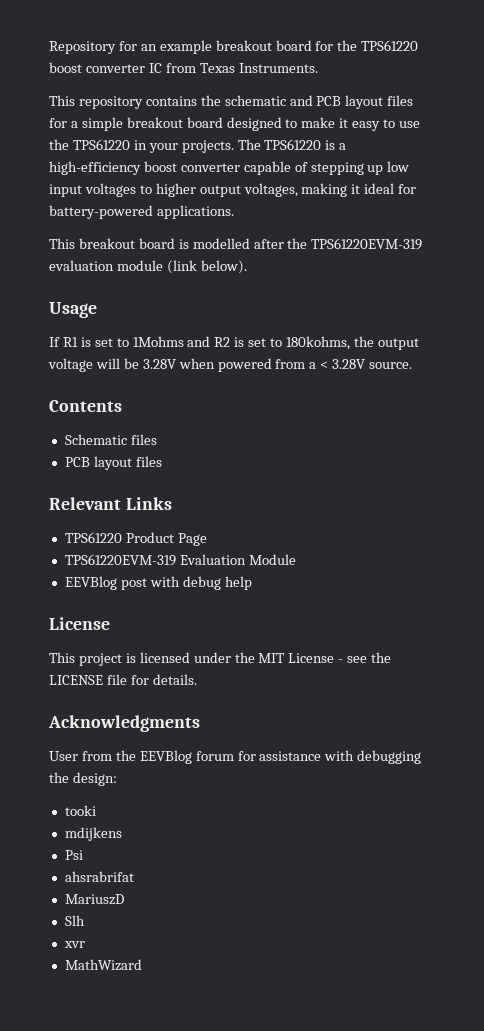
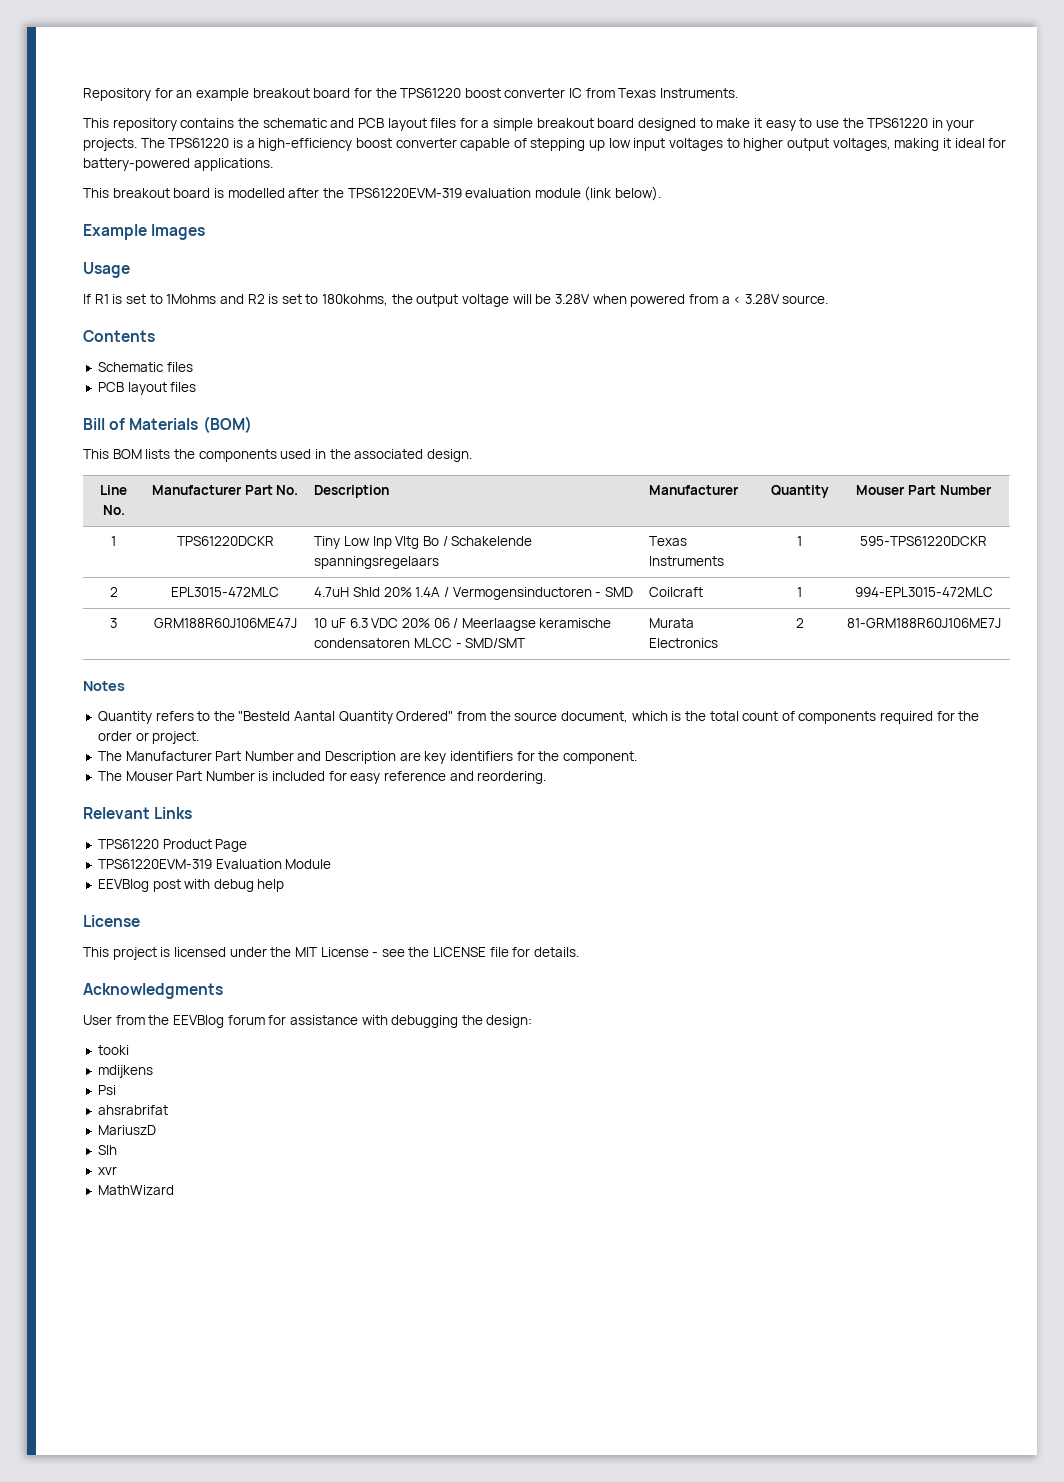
+ Example Images
+ Bill of Materials (BOM)
+ This BOM lists the components used in the associated design.
+ Line No. | Manufacturer Part No. | Description | Manufacturer | Quantity | Mouser Part Number
+ 1 | TPS61220DCKR | Tiny Low Inp Vltg Bo / Schakelende spanningsregelaars | Texas Instruments | 1 | 595-TPS61220DCKR
+ 2 | EPL3015-472MLC | 4.7uH Shld 20% 1.4A / Vermogensinductoren - SMD | Coilcraft | 1 | 994-EPL3015-472MLC
+ 3 | GRM188R60J106ME47J | 10 uF 6.3 VDC 20% 06 / Meerlaagse keramische condensatoren MLCC - SMD/SMT | Murata Electronics | 2 | 81-GRM188R60J106ME7J
+ Notes
+ Quantity refers to the "Besteld Aantal Quantity Ordered" from the source document, which is the total count of components required for the order or project.
+ The Manufacturer Part Number and Description are key identifiers for the component.
+ The Mouser Part Number is included for easy reference and reordering.

